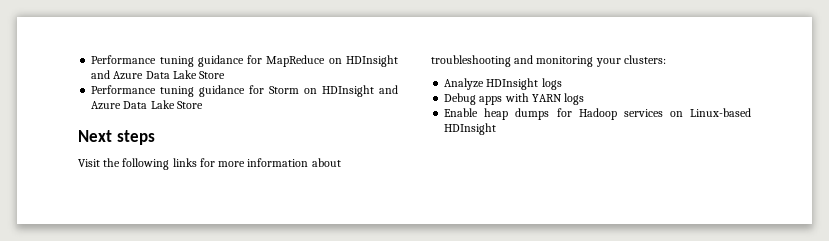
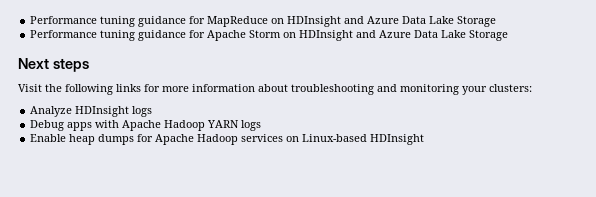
- Performance tuning guidance for MapReduce on HDInsight and Azure Data Lake Store
- Performance tuning guidance for Storm on HDInsight and Azure Data Lake Store
+ Performance tuning guidance for MapReduce on HDInsight and Azure Data Lake Storage
+ Performance tuning guidance for Apache Storm on HDInsight and Azure Data Lake Storage
- Debug apps with YARN logs
+ Debug apps with Apache Hadoop YARN logs
- Enable heap dumps for Hadoop services on Linux-based HDInsight
+ Enable heap dumps for Apache Hadoop services on Linux-based HDInsight

